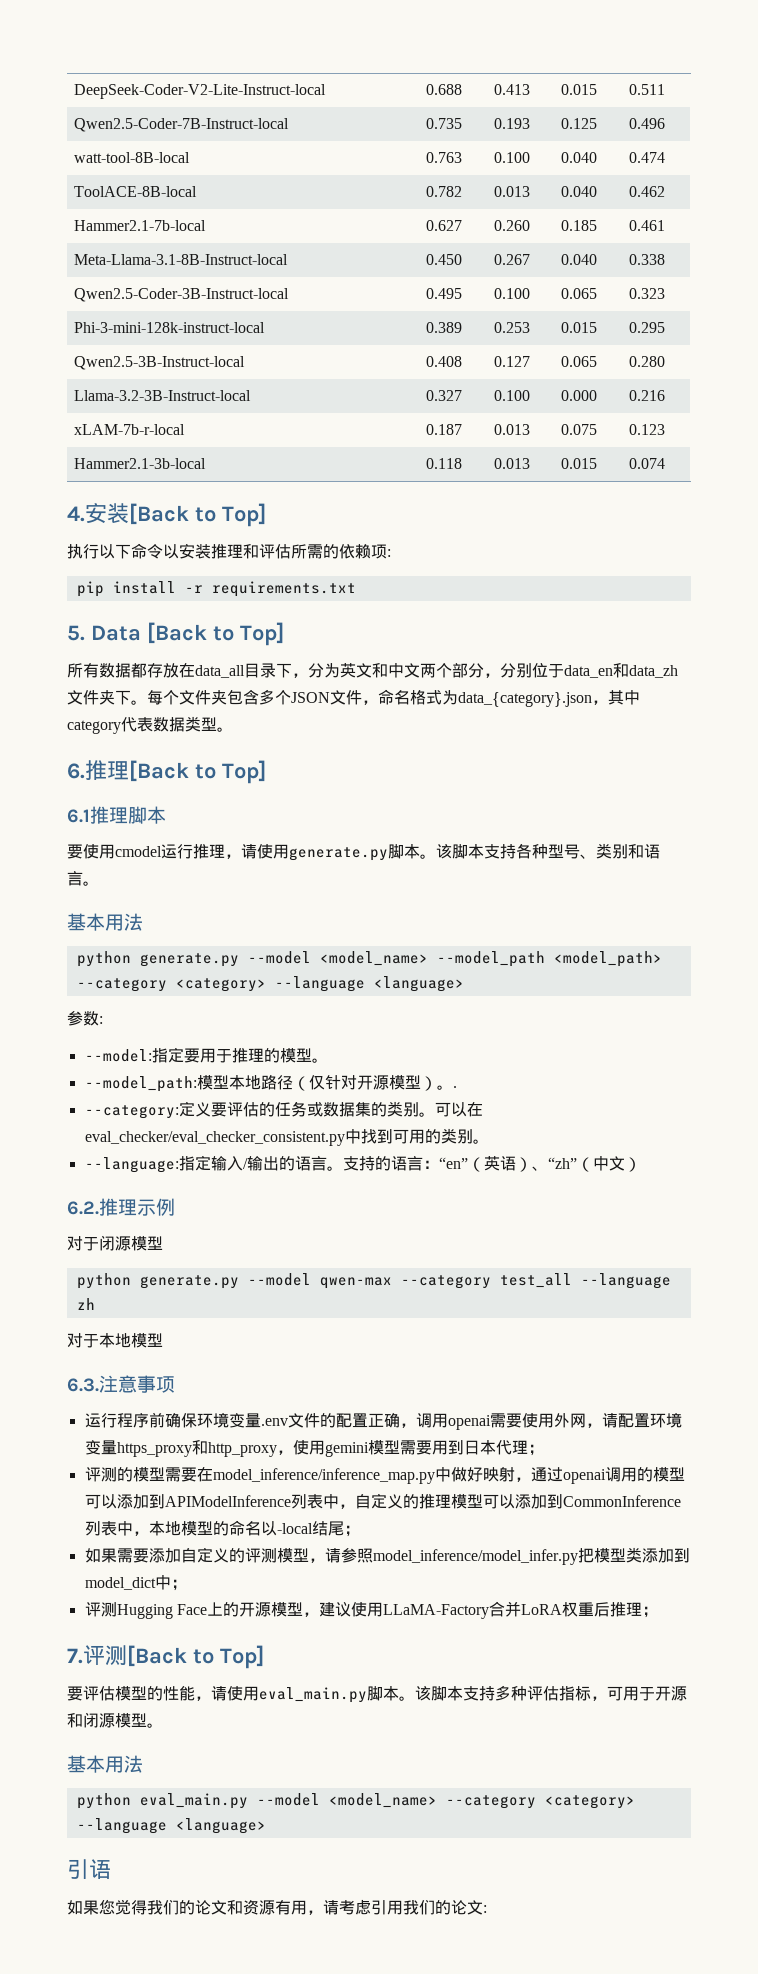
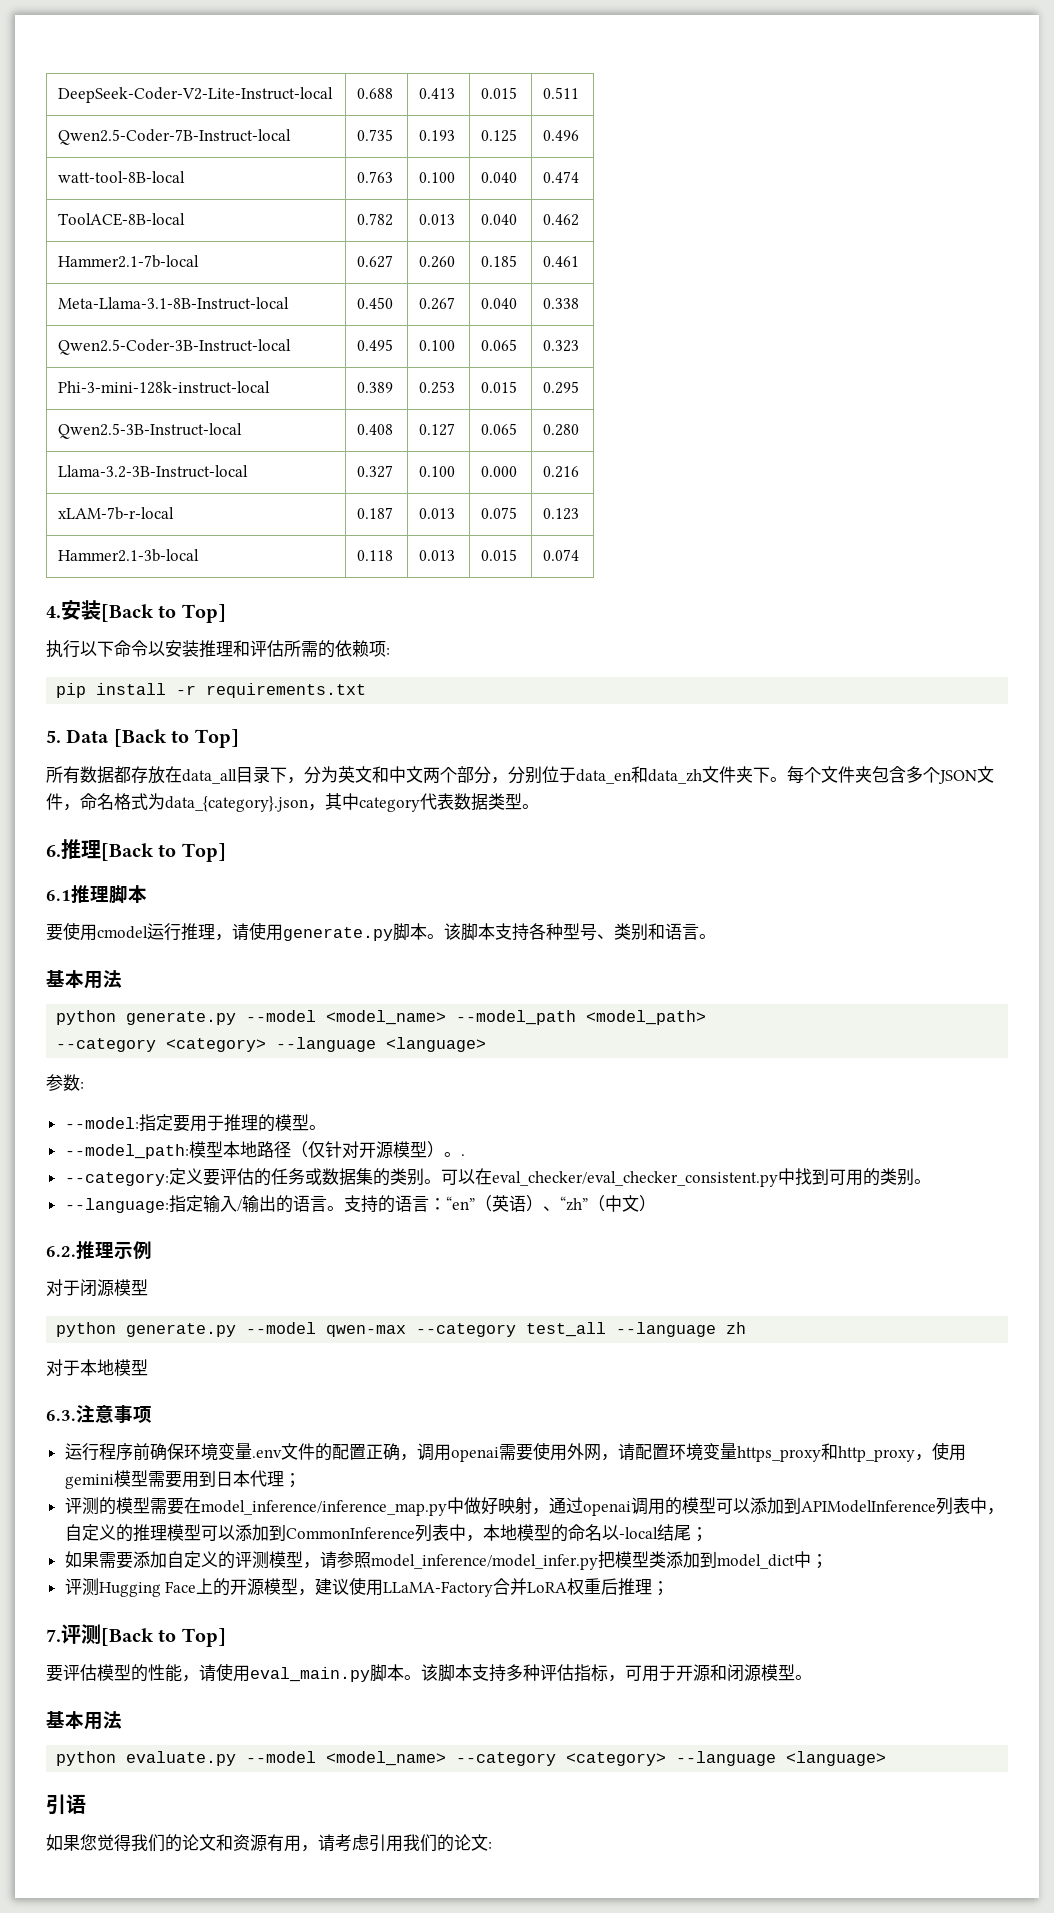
- python eval_main.py --model <model_name> --category <category> --language <language>
+ python evaluate.py --model <model_name> --category <category> --language <language>

